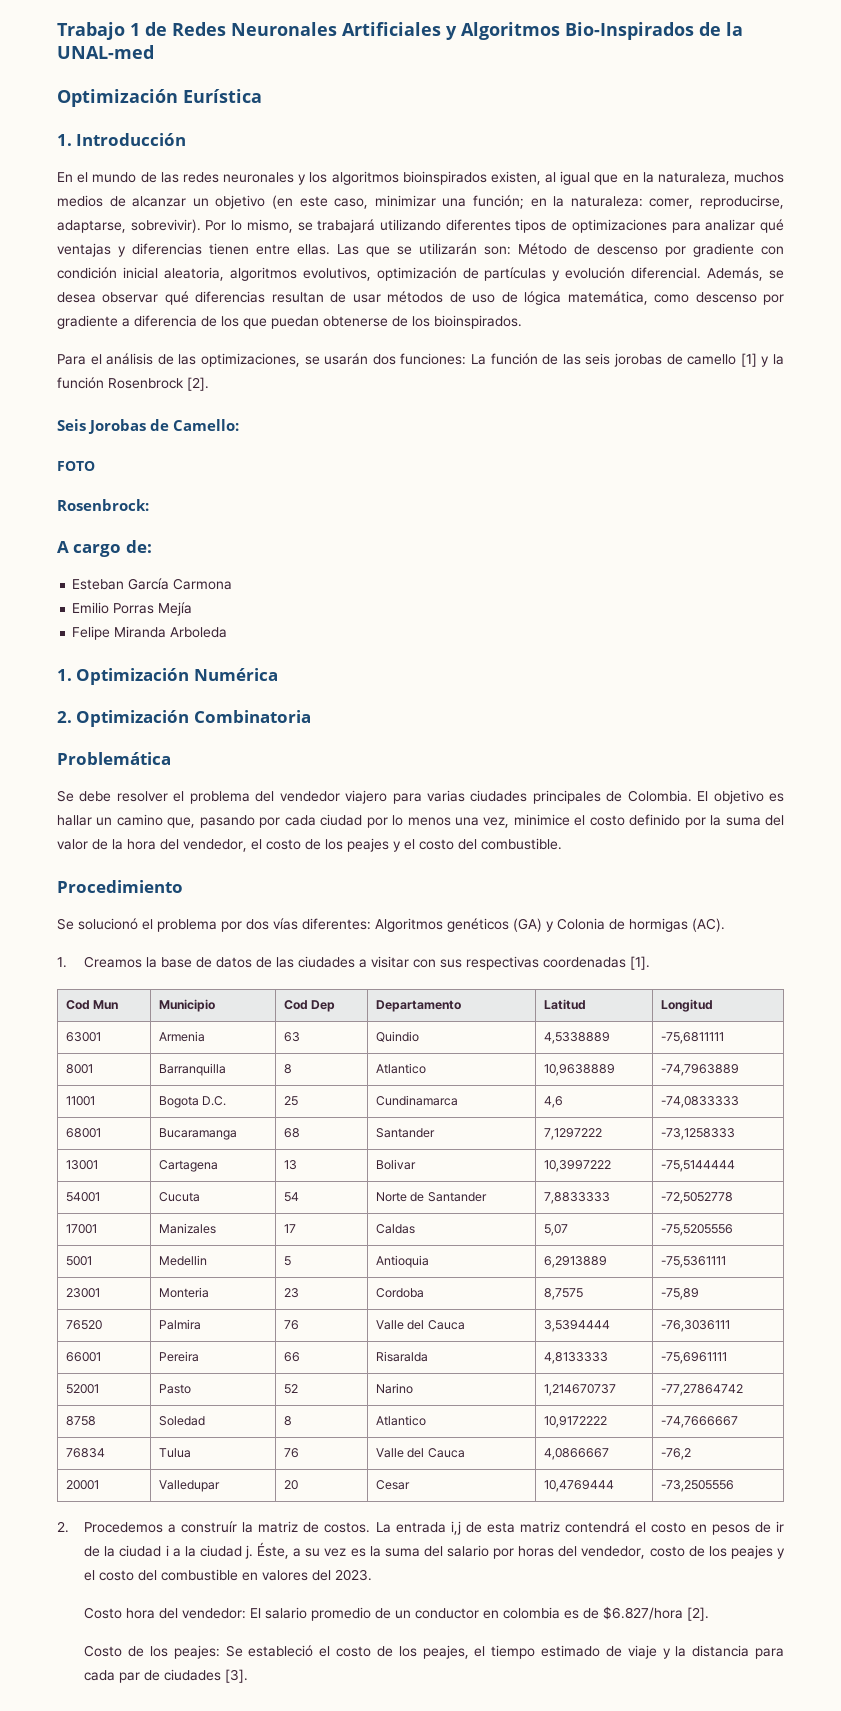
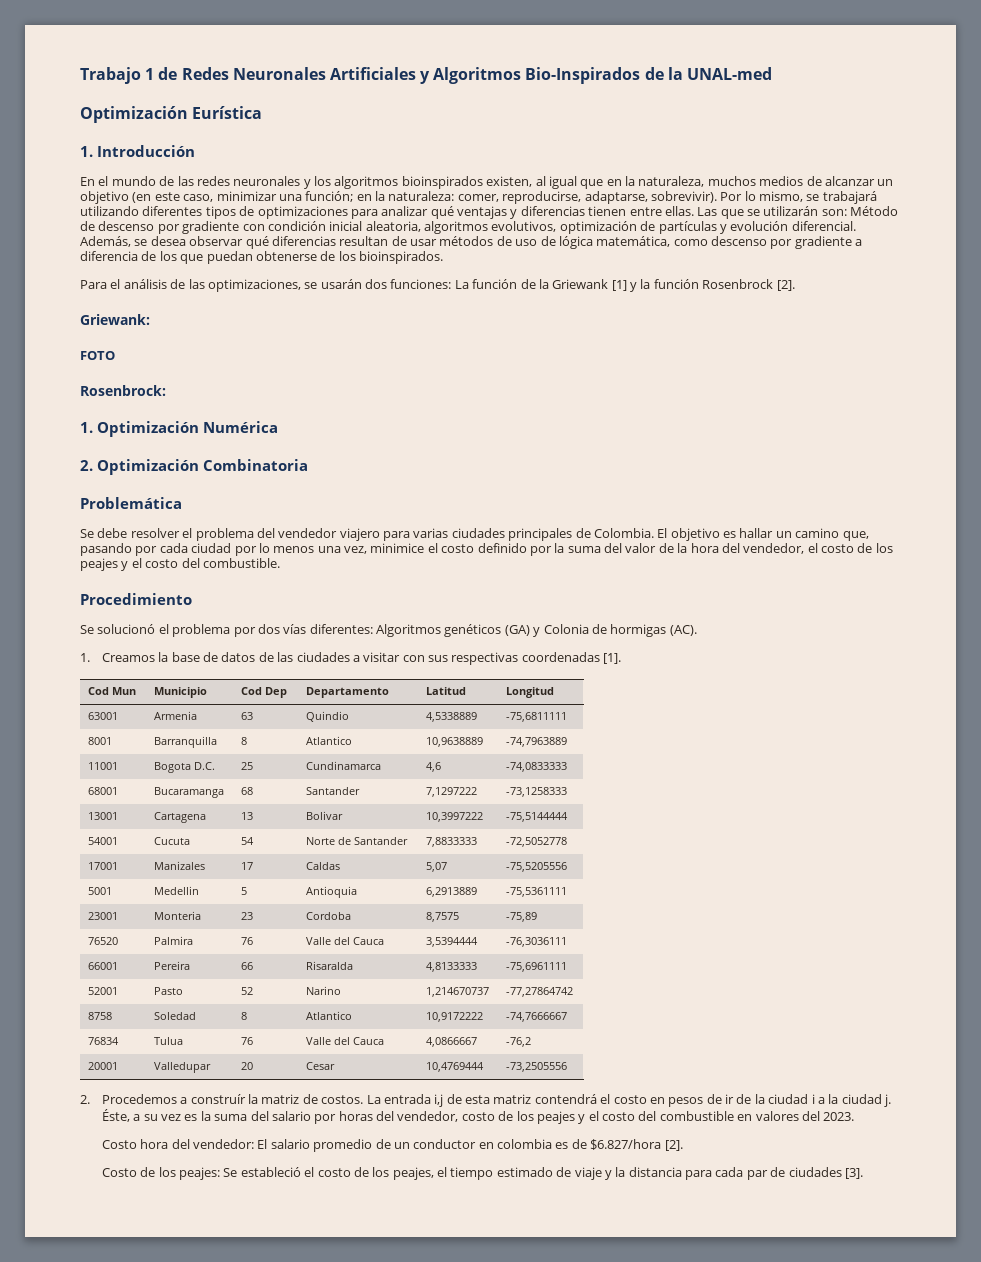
- Para el análisis de las optimizaciones, se usarán dos funciones: La función de las seis jorobas de camello [1] y la función Rosenbrock [2].
+ Para el análisis de las optimizaciones, se usarán dos funciones: La función de la Griewank [1] y la función Rosenbrock [2].
- Seis Jorobas de Camello:
+ Griewank:
  FOTO
  Rosenbrock:
- A cargo de:
- Esteban García Carmona
- Emilio Porras Mejía
- Felipe Miranda Arboleda

